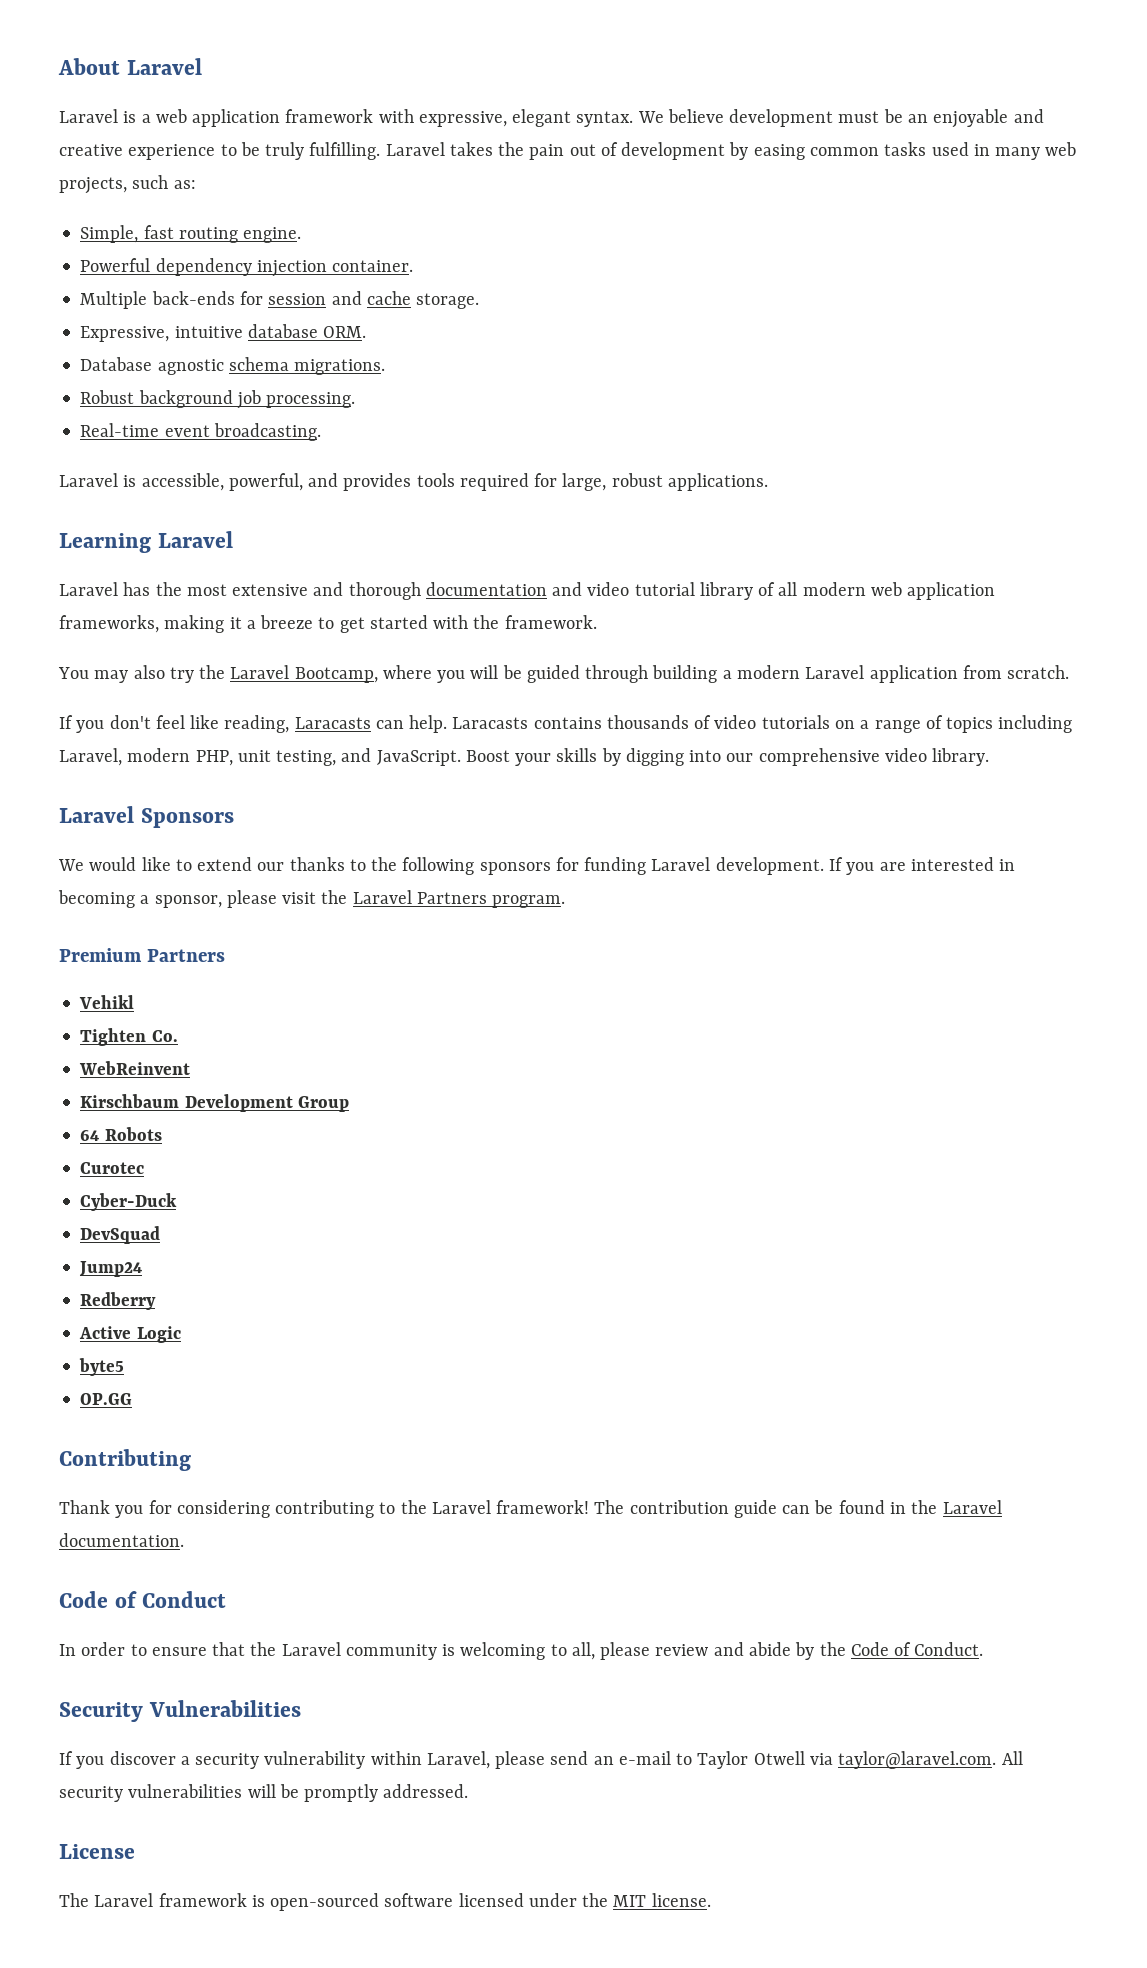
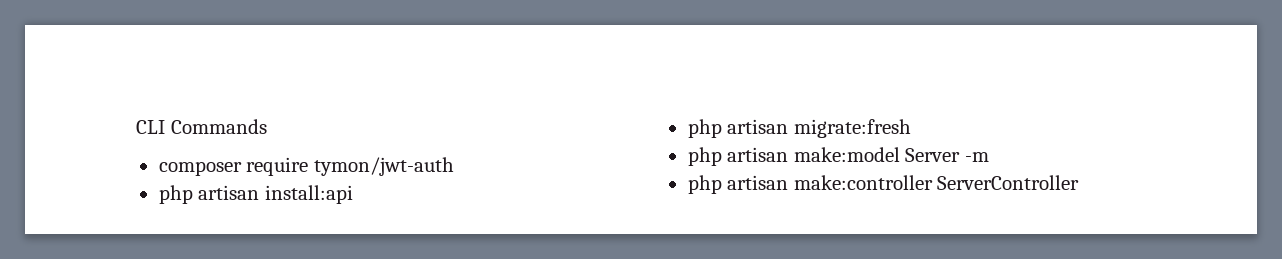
- About Laravel
- Laravel is a web application framework with expressive, elegant syntax. We believe development must be an enjoyable and creative experience to be truly fulfilling. Laravel takes the pain out of development by easing common tasks used in many web projects, such as:
- Simple, fast routing engine.
- Powerful dependency injection container.
- Multiple back-ends for session and cache storage.
- Expressive, intuitive database ORM.
- Database agnostic schema migrations.
- Robust background job processing.
- Real-time event broadcasting.
- Laravel is accessible, powerful, and provides tools required for large, robust applications.
- Learning Laravel
- Laravel has the most extensive and thorough documentation and video tutorial library of all modern web application frameworks, making it a breeze to get started with the framework.
- You may also try the Laravel Bootcamp, where you will be guided through building a modern Laravel application from scratch.
- If you don't feel like reading, Laracasts can help. Laracasts contains thousands of video tutorials on a range of topics including Laravel, modern PHP, unit testing, and JavaScript. Boost your skills by digging into our comprehensive video library.
- Laravel Sponsors
- We would like to extend our thanks to the following sponsors for funding Laravel development. If you are interested in becoming a sponsor, please visit the Laravel Partners program.
- Premium Partners
- Vehikl
- Tighten Co.
- WebReinvent
- Kirschbaum Development Group
- 64 Robots
- Curotec
- Cyber-Duck
- DevSquad
- Jump24
- Redberry
- Active Logic
- byte5
- OP.GG
- Contributing
- Thank you for considering contributing to the Laravel framework! The contribution guide can be found in the Laravel documentation.
- Code of Conduct
- In order to ensure that the Laravel community is welcoming to all, please review and abide by the Code of Conduct.
- Security Vulnerabilities
- If you discover a security vulnerability within Laravel, please send an e-mail to Taylor Otwell via taylor@laravel.com. All security vulnerabilities will be promptly addressed.
- License
- The Laravel framework is open-sourced software licensed under the MIT license.
+ CLI Commands
+ composer require tymon/jwt-auth
+ php artisan install:api
+ php artisan migrate:fresh
+ php artisan make:model Server -m
+ php artisan make:controller ServerController

